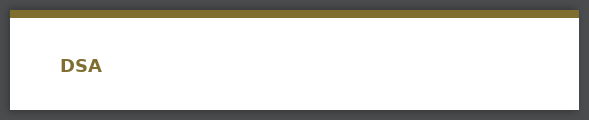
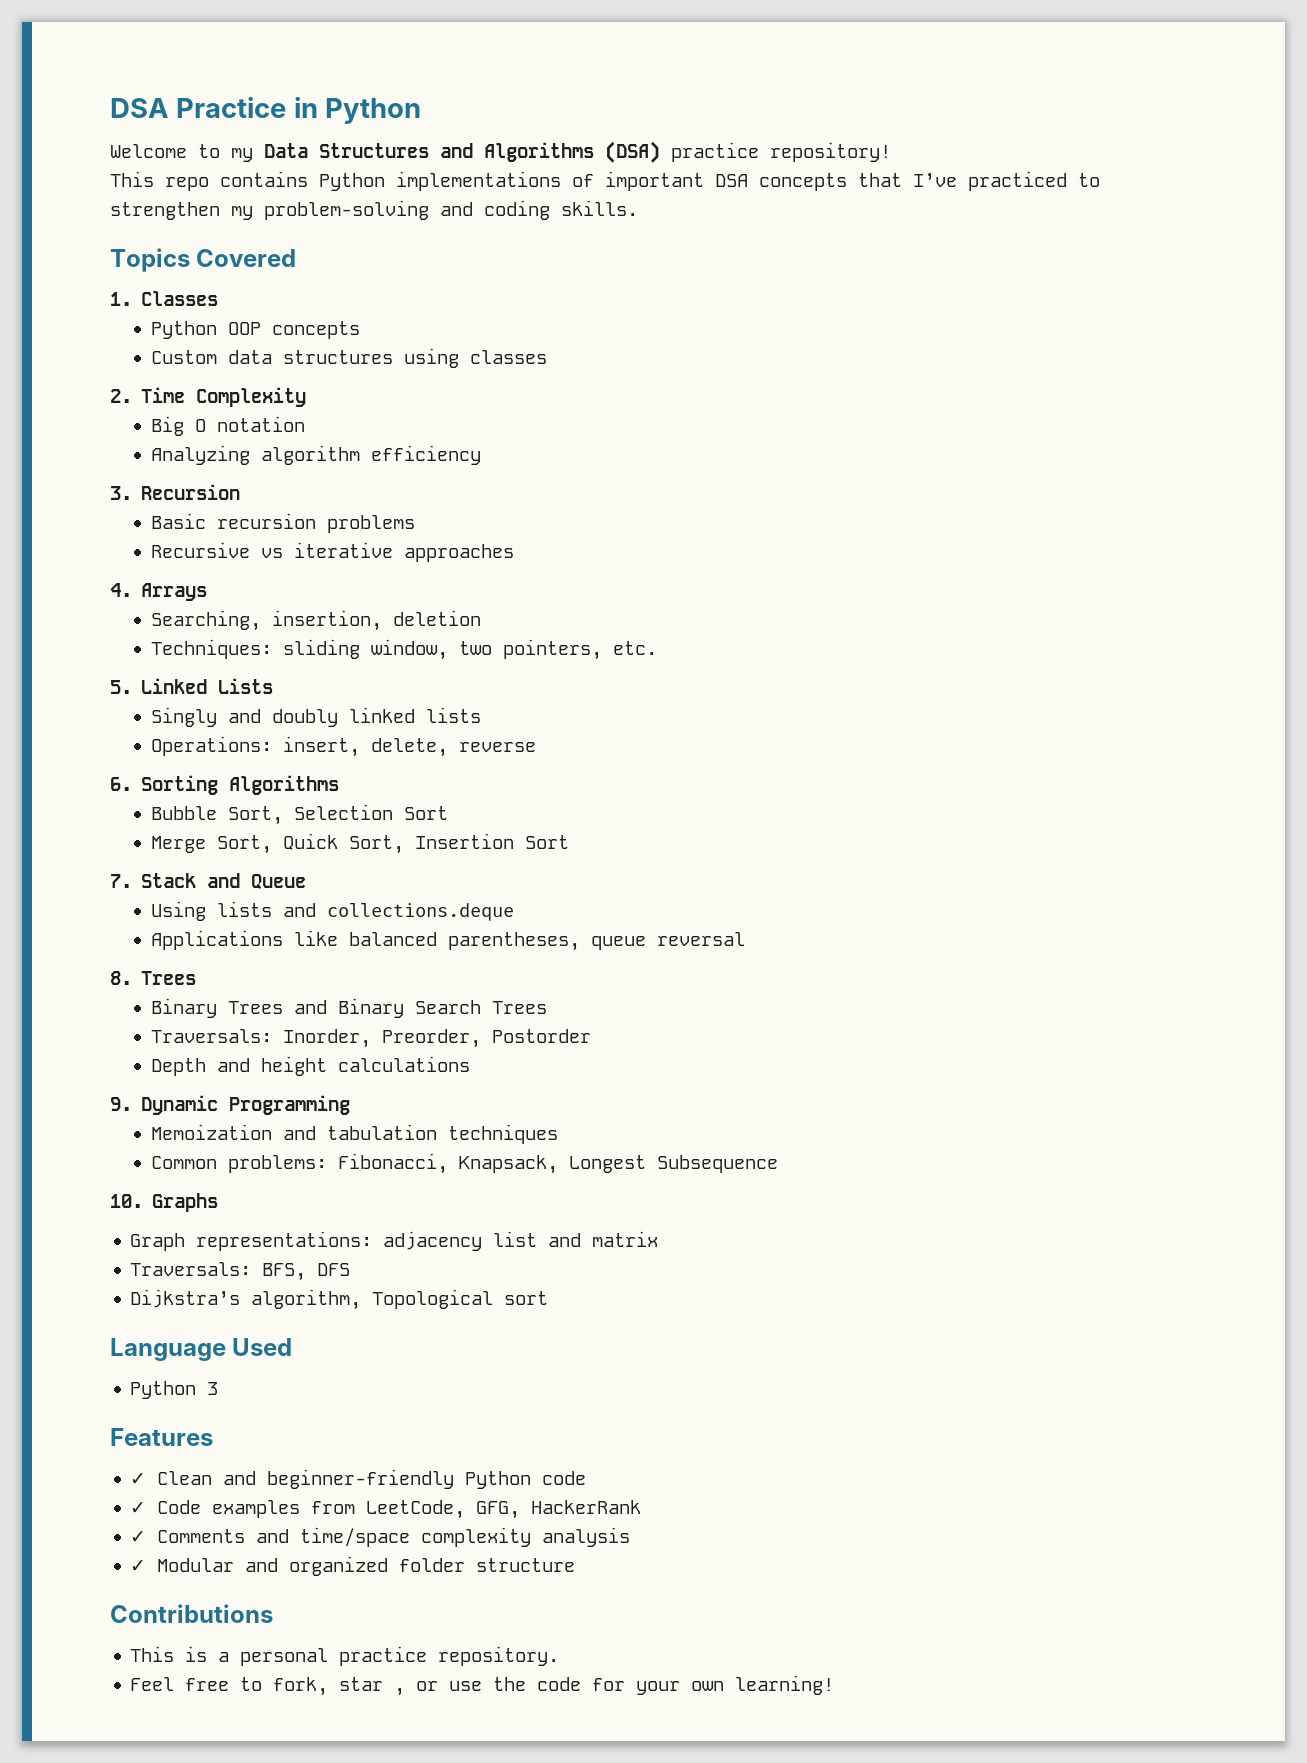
- DSA
+ DSA Practice in Python
+ Welcome to my Data Structures and Algorithms (DSA) practice repository!
+ This repo contains Python implementations of important DSA concepts that I’ve practiced to strengthen my problem-solving and coding skills.
+ Topics Covered
+ 1. Classes
+ Python OOP concepts
+ Custom data structures using classes
+ 2. Time Complexity
+ Big O notation
+ Analyzing algorithm efficiency
+ 3. Recursion
+ Basic recursion problems
+ Recursive vs iterative approaches
+ 4. Arrays
+ Searching, insertion, deletion
+ Techniques: sliding window, two pointers, etc.
+ 5. Linked Lists
+ Singly and doubly linked lists
+ Operations: insert, delete, reverse
+ 6. Sorting Algorithms
+ Bubble Sort, Selection Sort
+ Merge Sort, Quick Sort, Insertion Sort
+ 7. Stack and Queue
+ Using lists and collections.deque
+ Applications like balanced parentheses, queue reversal
+ 8. Trees
+ Binary Trees and Binary Search Trees
+ Traversals: Inorder, Preorder, Postorder
+ Depth and height calculations
+ 9. Dynamic Programming
+ Memoization and tabulation techniques
+ Common problems: Fibonacci, Knapsack, Longest Subsequence
+ 10. Graphs
+ Graph representations: adjacency list and matrix
+ Traversals: BFS, DFS
+ Dijkstra’s algorithm, Topological sort
+ Language Used
+ Python 3
+ Features
+ ✓ Clean and beginner-friendly Python code
+ ✓ Code examples from LeetCode, GFG, HackerRank
+ ✓ Comments and time/space complexity analysis
+ ✓ Modular and organized folder structure
+ Contributions
+ This is a personal practice repository.
+ Feel free to fork, star , or use the code for your own learning!

